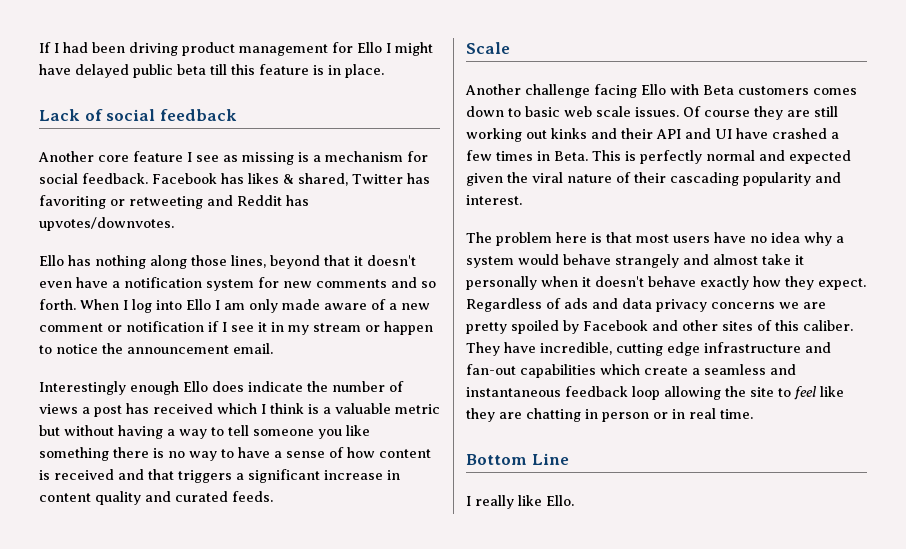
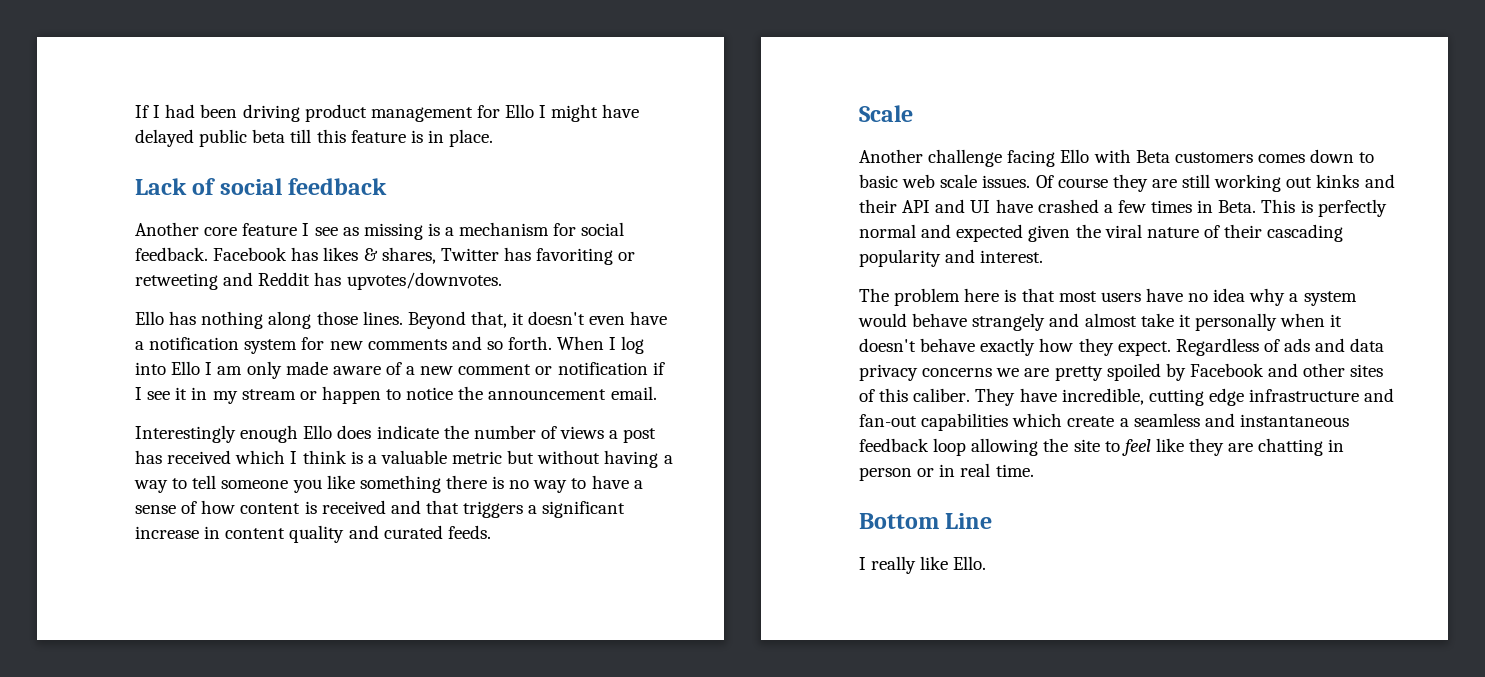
- Facebook has likes & shared, Twitter has favoriting or retweeting and Reddit has upvotes/downvotes.
+ Facebook has likes & shares, Twitter has favoriting or retweeting and Reddit has upvotes/downvotes.
- Ello has nothing along those lines, beyond that it doesn't even have a notification system for new comments and so forth.
+ Ello has nothing along those lines. Beyond that, it doesn't even have a notification system for new comments and so forth.

